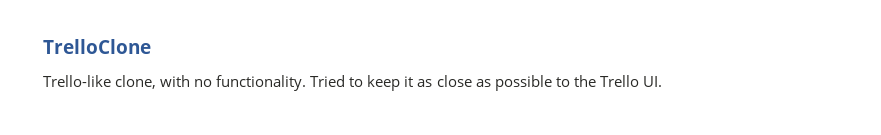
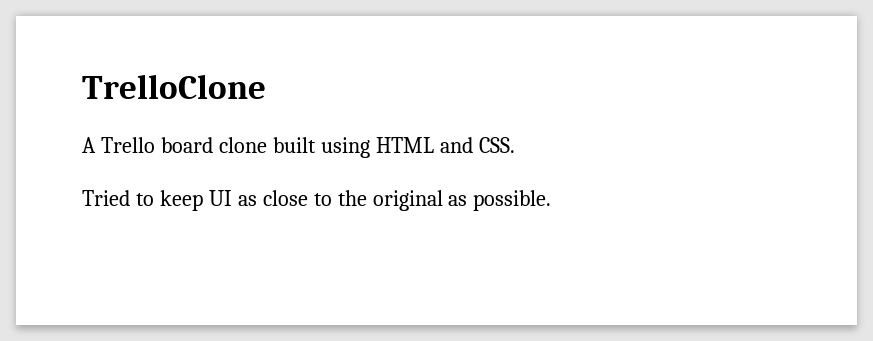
- Trello-like clone, with no functionality. Tried to keep it as close as possible to the Trello UI.
+ A Trello board clone built using HTML and CSS.
+ Tried to keep UI as close to the original as possible.

